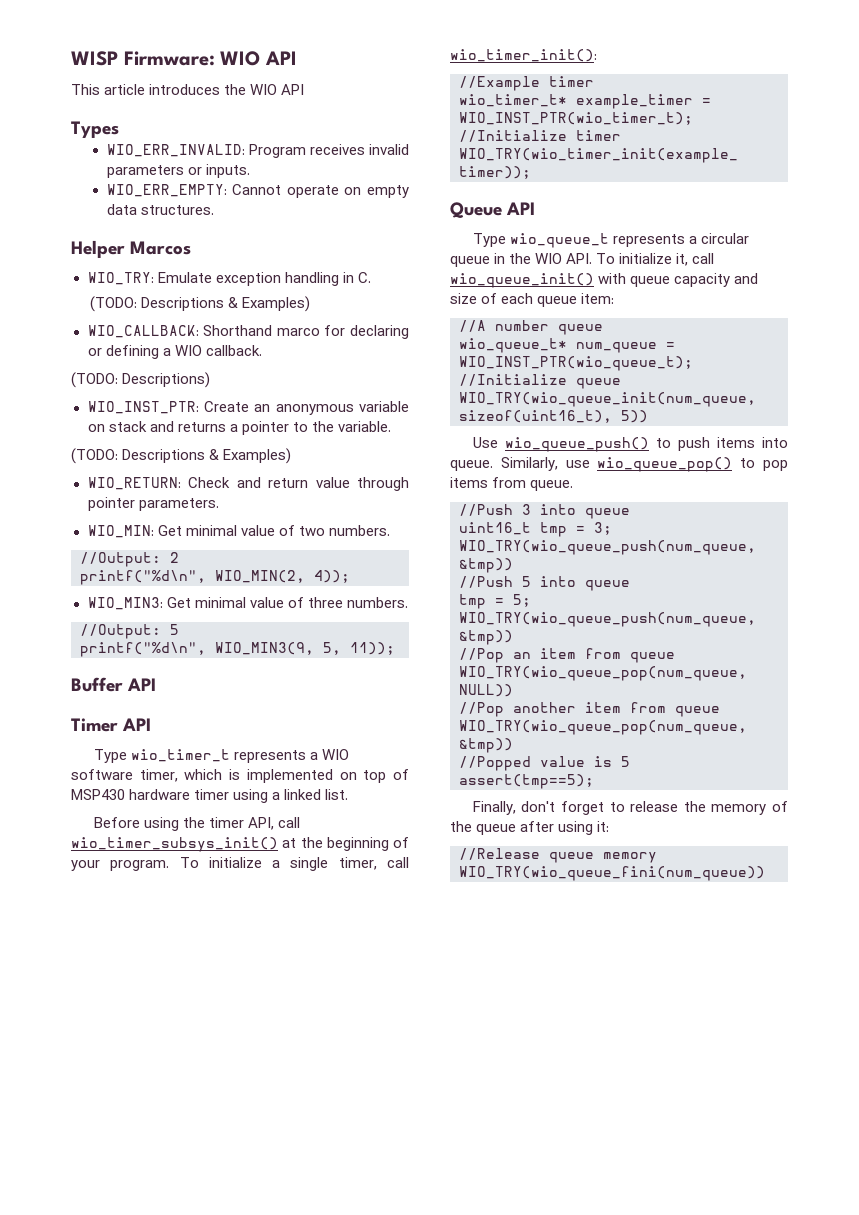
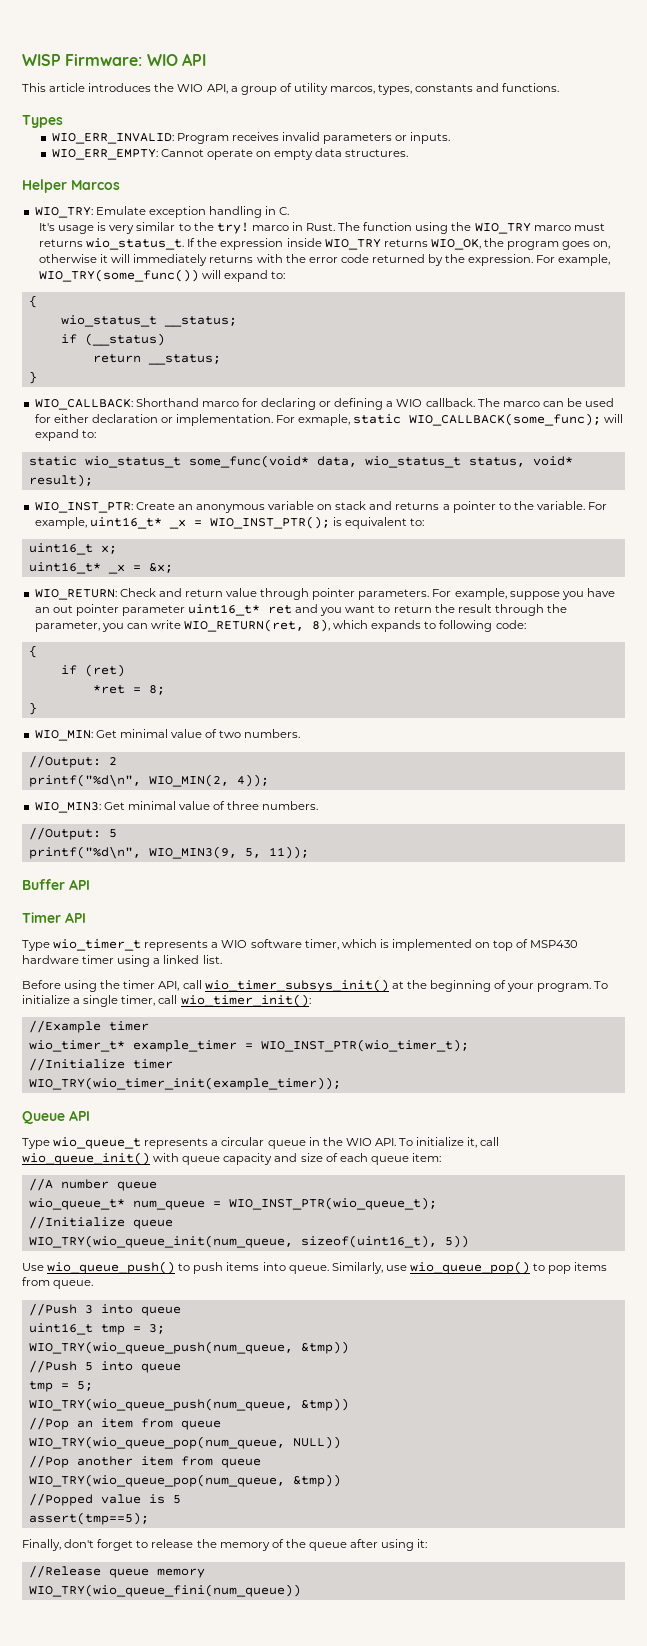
- This article introduces the WIO API
+ This article introduces the WIO API, a group of utility marcos, types, constants and functions.
  WIO_TRY: Emulate exception handling in C.
- (TODO: Descriptions & Examples)
+ It's usage is very similar to the try! marco in Rust. The function using the WIO_TRY marco must returns wio_status_t. If the expression inside WIO_TRY returns WIO_OK, the program goes on, otherwise it will immediately returns with the error code returned by the expression. For example, WIO_TRY(some_func()) will expand to:
+ {
+ wio_status_t __status;
+ if (__status)
+ return __status;
+ }
- WIO_CALLBACK: Shorthand marco for declaring or defining a WIO callback.
- (TODO: Descriptions)
+ WIO_CALLBACK: Shorthand marco for declaring or defining a WIO callback. The marco can be used for either declaration or implementation. For exmaple, static WIO_CALLBACK(some_func); will expand to:
+ static wio_status_t some_func(void* data, wio_status_t status, void* result);
- WIO_INST_PTR: Create an anonymous variable on stack and returns a pointer to the variable.
- (TODO: Descriptions & Examples)
+ WIO_INST_PTR: Create an anonymous variable on stack and returns a pointer to the variable. For example, uint16_t* _x = WIO_INST_PTR(); is equivalent to:
+ uint16_t x;
+ uint16_t* _x = &x;
+ For example, suppose you have an out pointer parameter uint16_t* ret and you want to return the result through the parameter, you can write WIO_RETURN(ret, 8), which expands to following code:
+ {
+ if (ret)
+ *ret = 8;
+ }

